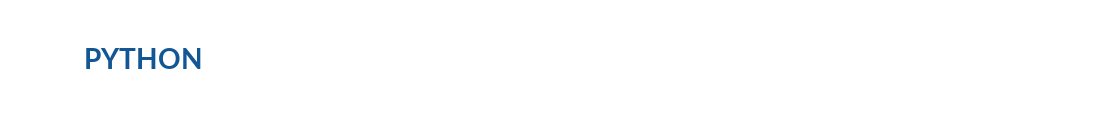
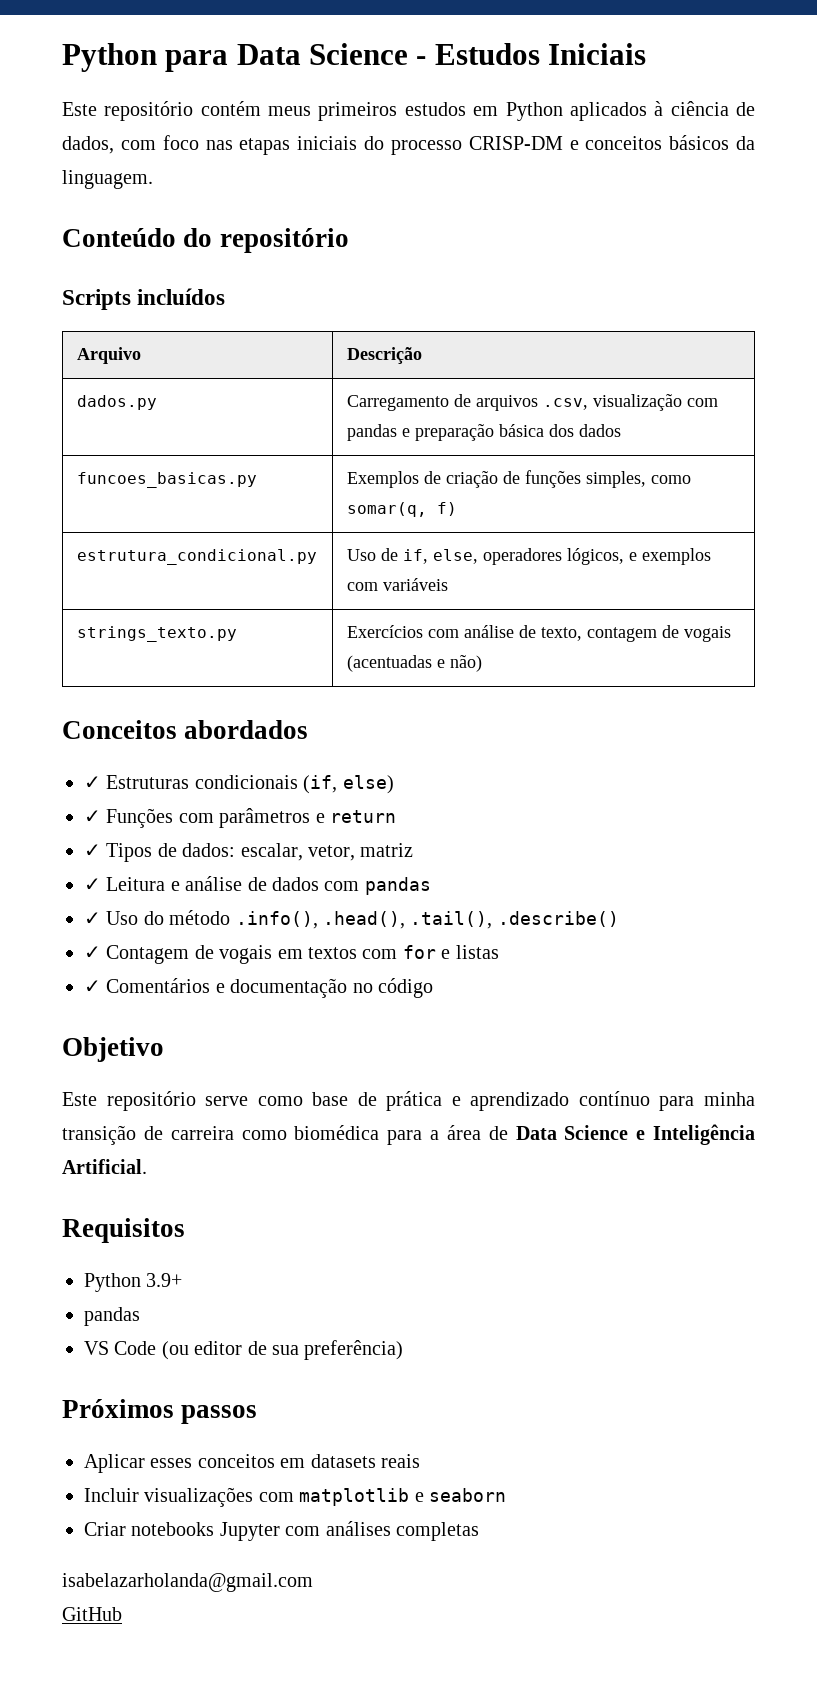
- PYTHON
+ Python para Data Science - Estudos Iniciais
+ Este repositório contém meus primeiros estudos em Python aplicados à ciência de dados, com foco nas etapas iniciais do processo CRISP-DM e conceitos básicos da linguagem.
+ Conteúdo do repositório
+ Scripts incluídos
+ Arquivo | Descrição
+ dados.py | Carregamento de arquivos .csv, visualização com pandas e preparação básica dos dados
+ funcoes_basicas.py | Exemplos de criação de funções simples, como somar(q, f)
+ estrutura_condicional.py | Uso de if, else, operadores lógicos, e exemplos com variáveis
+ strings_texto.py | Exercícios com análise de texto, contagem de vogais (acentuadas e não)
+ Conceitos abordados
+ ✓ Estruturas condicionais (if, else)
+ ✓ Funções com parâmetros e return
+ ✓ Tipos de dados: escalar, vetor, matriz
+ ✓ Leitura e análise de dados com pandas
+ ✓ Uso do método .info(), .head(), .tail(), .describe()
+ ✓ Contagem de vogais em textos com for e listas
+ ✓ Comentários e documentação no código
+ Objetivo
+ Este repositório serve como base de prática e aprendizado contínuo para minha transição de carreira como biomédica para a área de Data Science e Inteligência Artificial.
+ Requisitos
+ Python 3.9+
+ pandas
+ VS Code (ou editor de sua preferência)
+ Próximos passos
+ Aplicar esses conceitos em datasets reais
+ Incluir visualizações com matplotlib e seaborn
+ Criar notebooks Jupyter com análises completas
+ isabelazarholanda@gmail.com
+ GitHub

